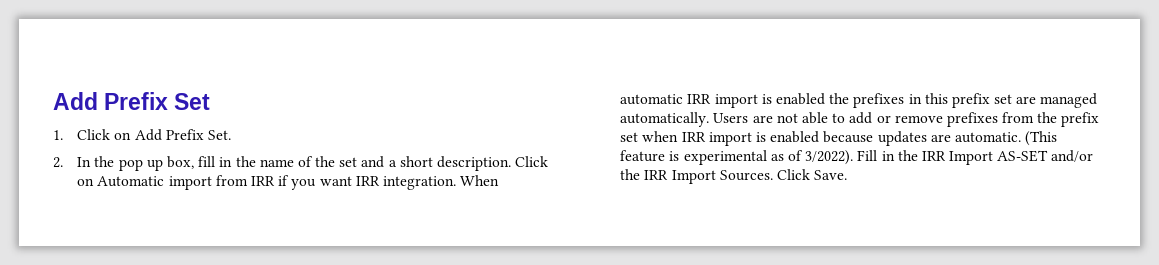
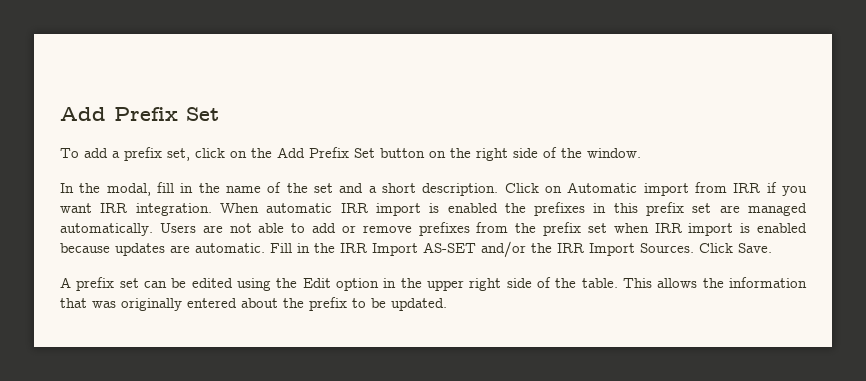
- 1. Click on Add Prefix Set.
- 2. In the pop up box, fill in the name of the set and a short description.
+ To add a prefix set, click on the Add Prefix Set button on the right side of the window.
+ In the modal, fill in the name of the set and a short description.
- (This feature is experimental as of 3/2022).
+ A prefix set can be edited using the Edit option in the upper right side of the table. This allows the information that was originally entered about the prefix to be updated.

